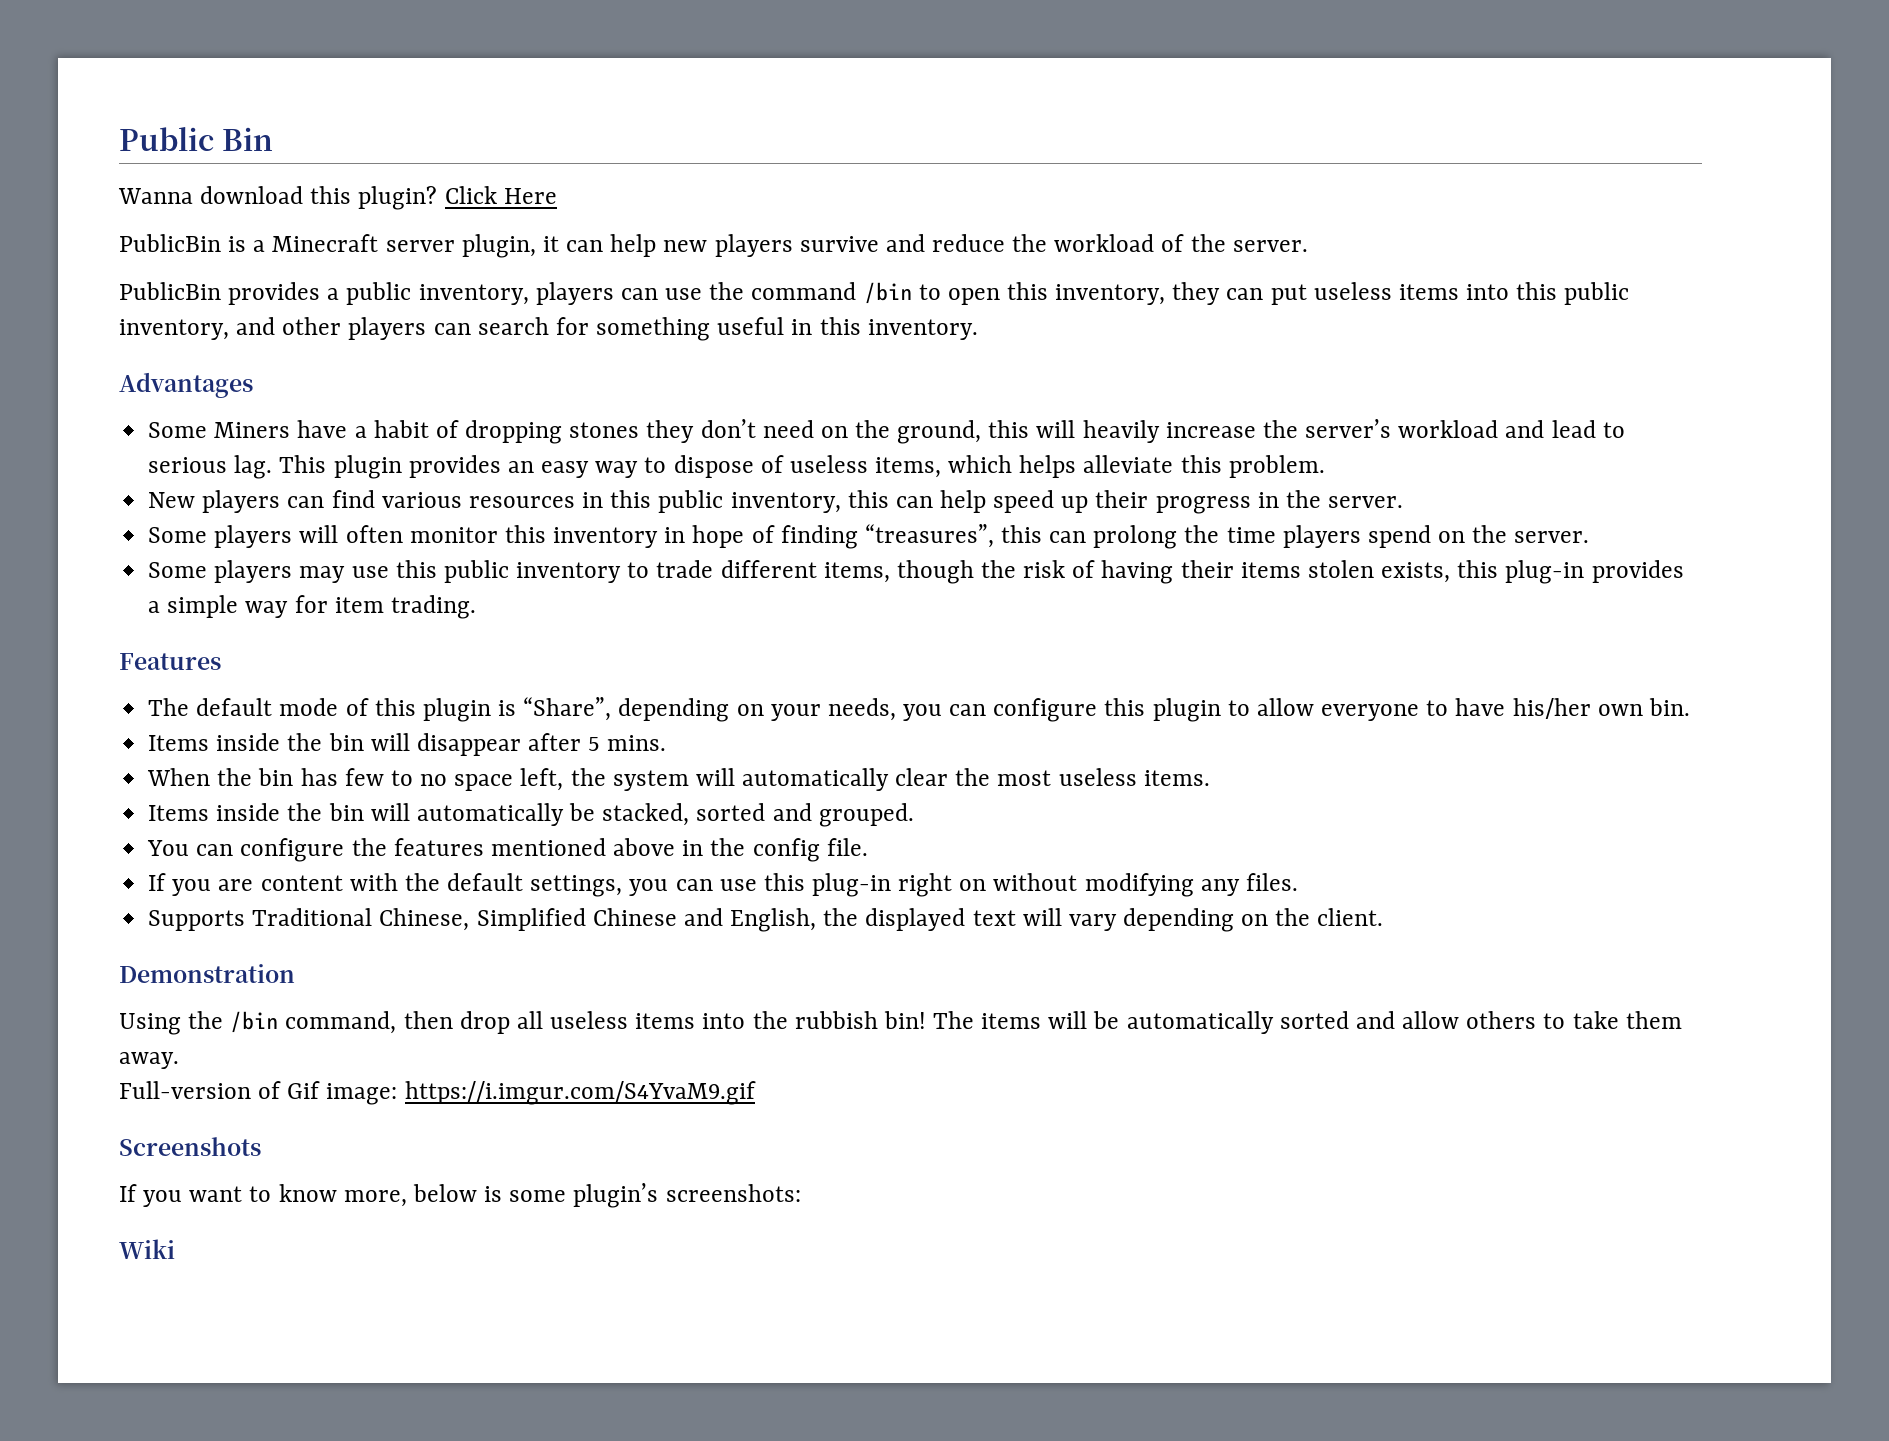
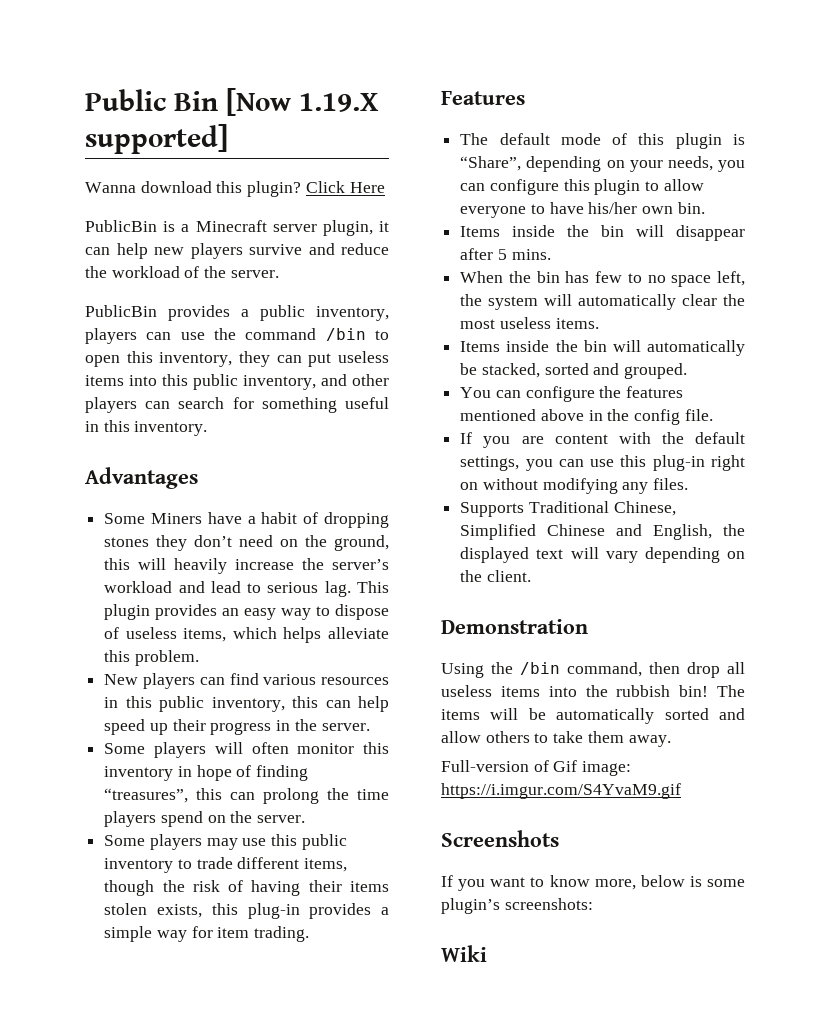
- Public Bin
+ Public Bin [Now 1.19.X supported]

